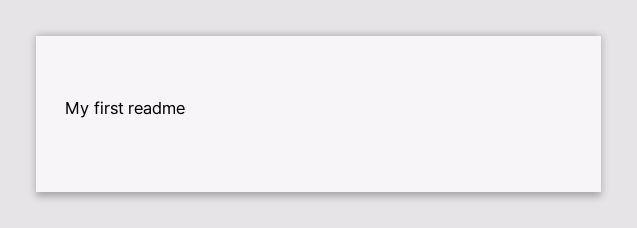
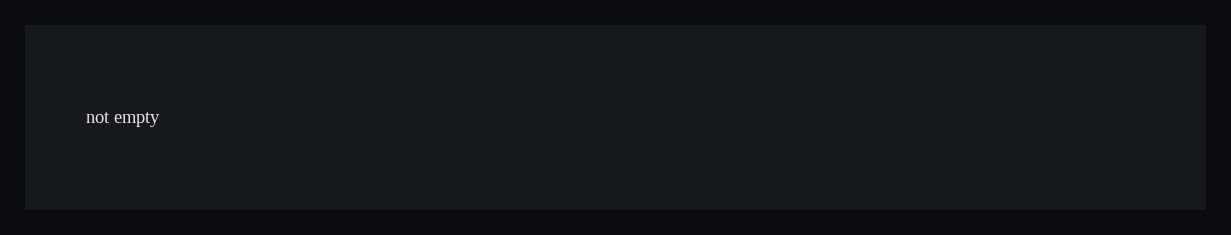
- My first readme
+ not empty

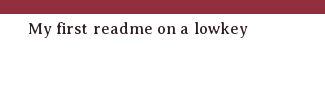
- not empty
+ My first readme on a lowkey

